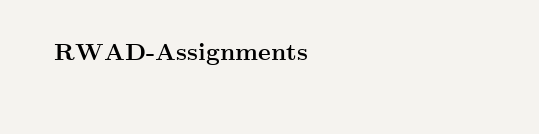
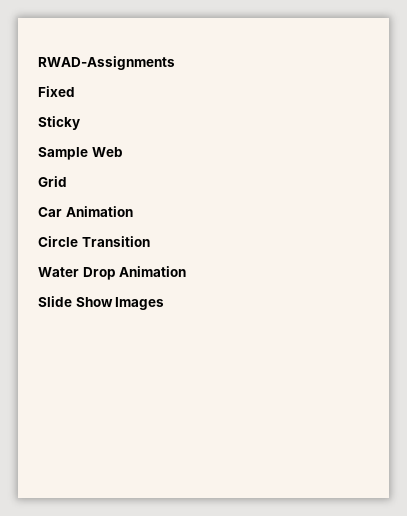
+ Fixed
+ Sticky
+ Sample Web
+ Grid
+ Car Animation
+ Circle Transition
+ Water Drop Animation
+ Slide Show Images

